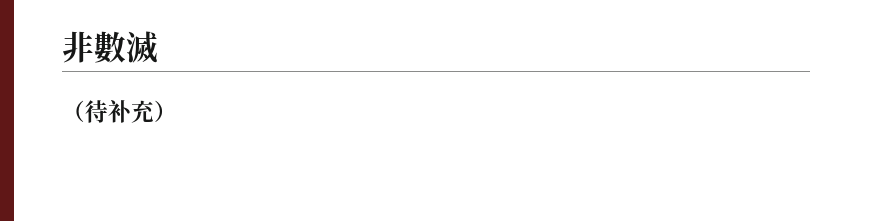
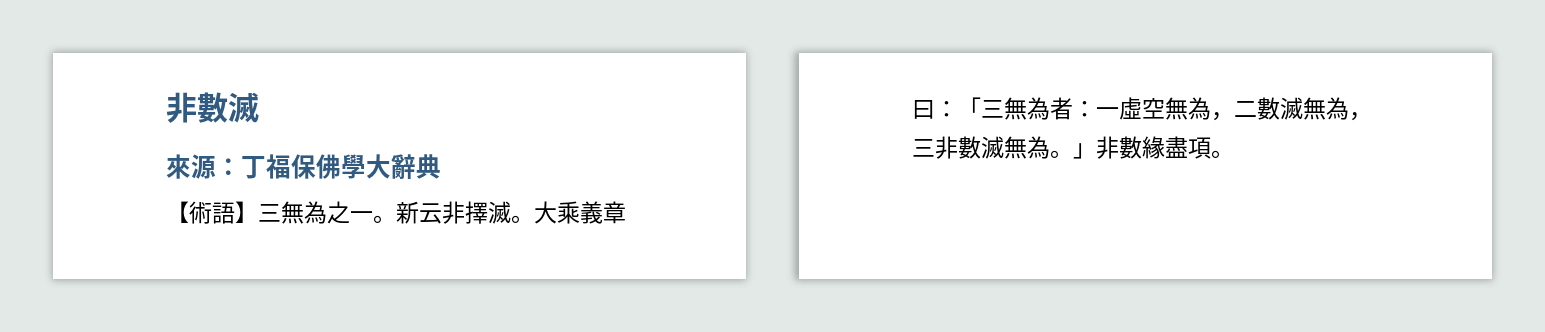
- （待补充）
+ 來源：丁福保佛學大辭典
+ 【術語】三無為之一。新云非擇滅。大乘義章曰：「三無為者：一虛空無為，二數滅無為，三非數滅無為。」非數緣盡項。

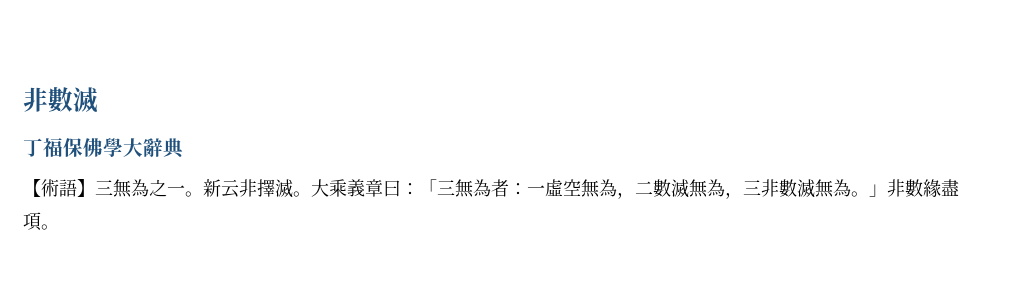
- 來源：丁福保佛學大辭典
+ 丁福保佛學大辭典

